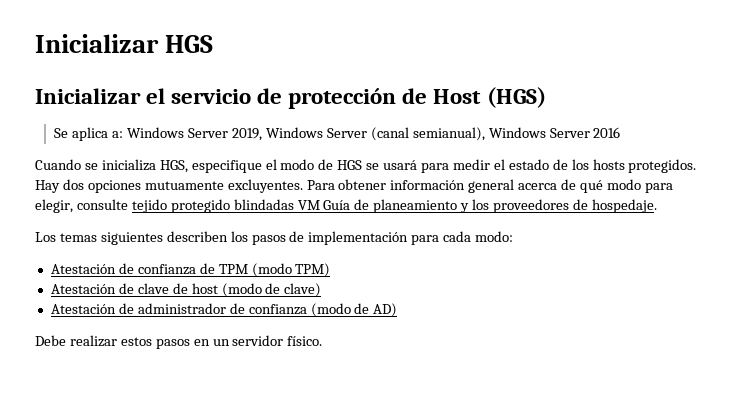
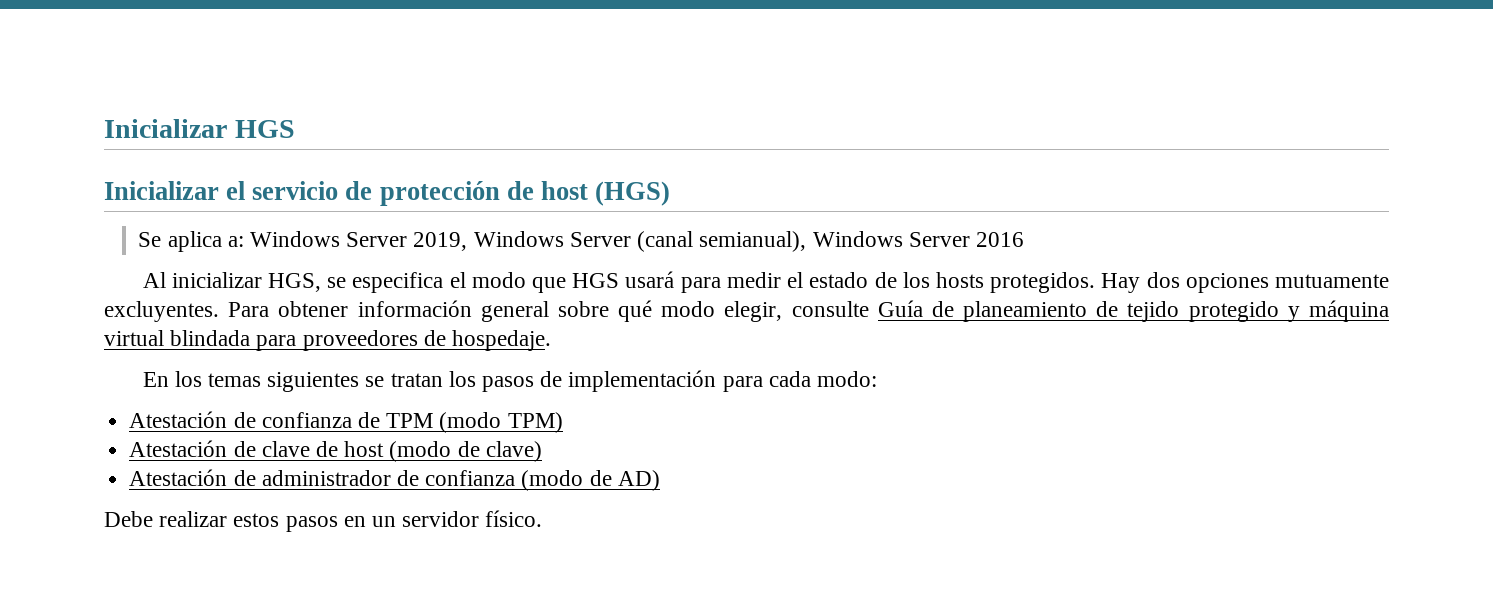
- Inicializar el servicio de protección de Host (HGS)
+ Inicializar el servicio de protección de host (HGS)
- Cuando se inicializa HGS, especifique el modo de HGS se usará para medir el estado de los hosts protegidos.
+ Al inicializar HGS, se especifica el modo que HGS usará para medir el estado de los hosts protegidos.
- Para obtener información general acerca de qué modo para elegir, consulte tejido protegido blindadas VM Guía de planeamiento y los proveedores de hospedaje.
- Los temas siguientes describen los pasos de implementación para cada modo:
+ Para obtener información general sobre qué modo elegir, consulte Guía de planeamiento de tejido protegido y máquina virtual blindada para proveedores de hospedaje.
+ En los temas siguientes se tratan los pasos de implementación para cada modo:

